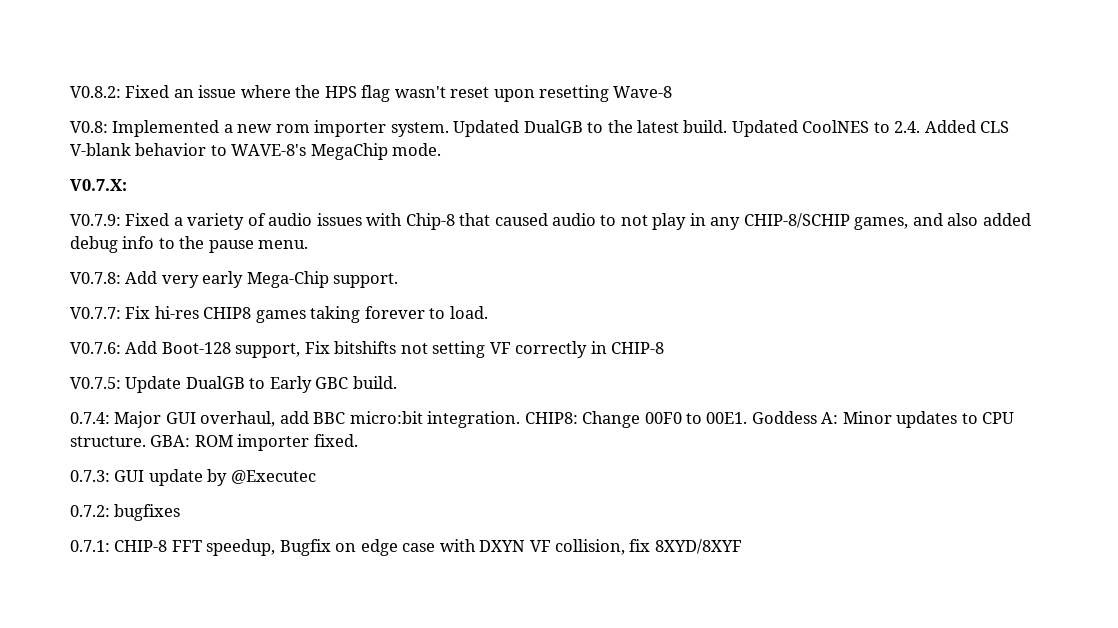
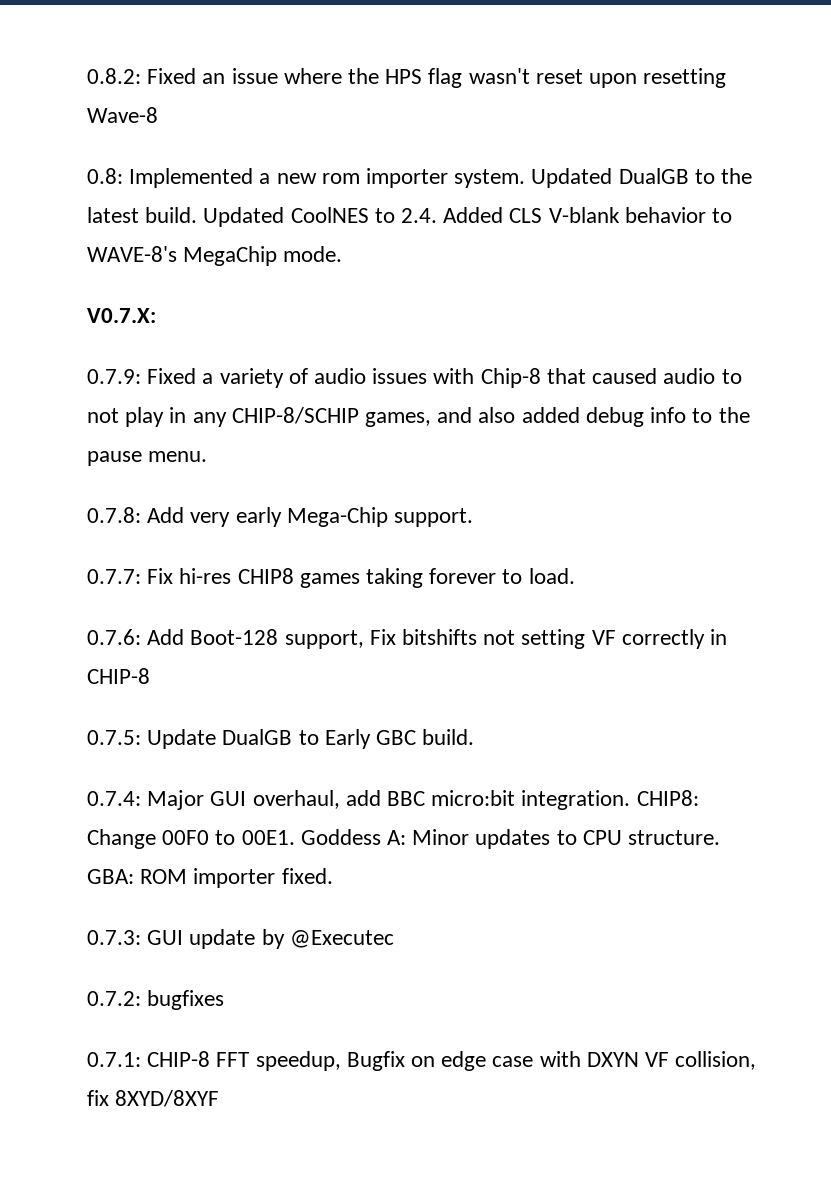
- V0.8.2: Fixed an issue where the HPS flag wasn't reset upon resetting Wave-8
+ 0.8.2: Fixed an issue where the HPS flag wasn't reset upon resetting Wave-8
- V0.8: Implemented a new rom importer system.
+ 0.8: Implemented a new rom importer system.
- V0.7.9: Fixed a variety of audio issues with Chip-8 that caused audio to not play in any CHIP-8/SCHIP games, and also added debug info to the pause menu.
+ 0.7.9: Fixed a variety of audio issues with Chip-8 that caused audio to not play in any CHIP-8/SCHIP games, and also added debug info to the pause menu.
- V0.7.8: Add very early Mega-Chip support.
+ 0.7.8: Add very early Mega-Chip support.
- V0.7.7: Fix hi-res CHIP8 games taking forever to load.
+ 0.7.7: Fix hi-res CHIP8 games taking forever to load.
- V0.7.6: Add Boot-128 support, Fix bitshifts not setting VF correctly in CHIP-8
+ 0.7.6: Add Boot-128 support, Fix bitshifts not setting VF correctly in CHIP-8
- V0.7.5: Update DualGB to Early GBC build.
+ 0.7.5: Update DualGB to Early GBC build.

